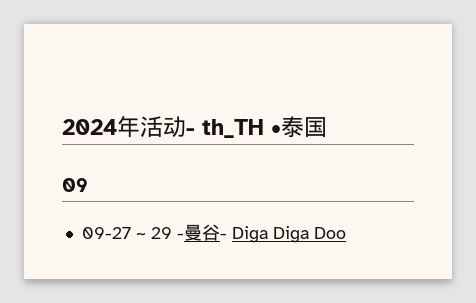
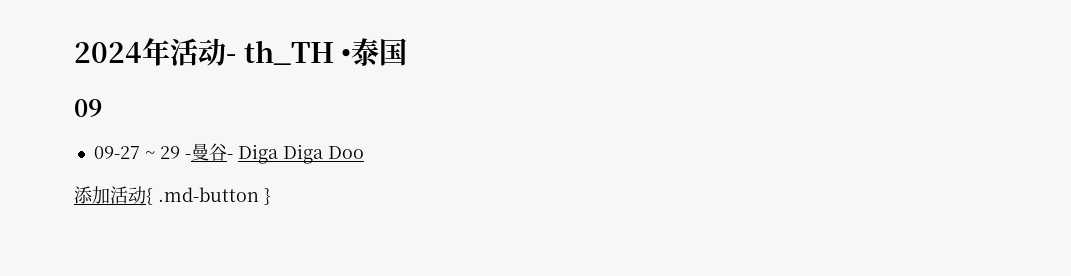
+ 添加活动{ .md-button }

